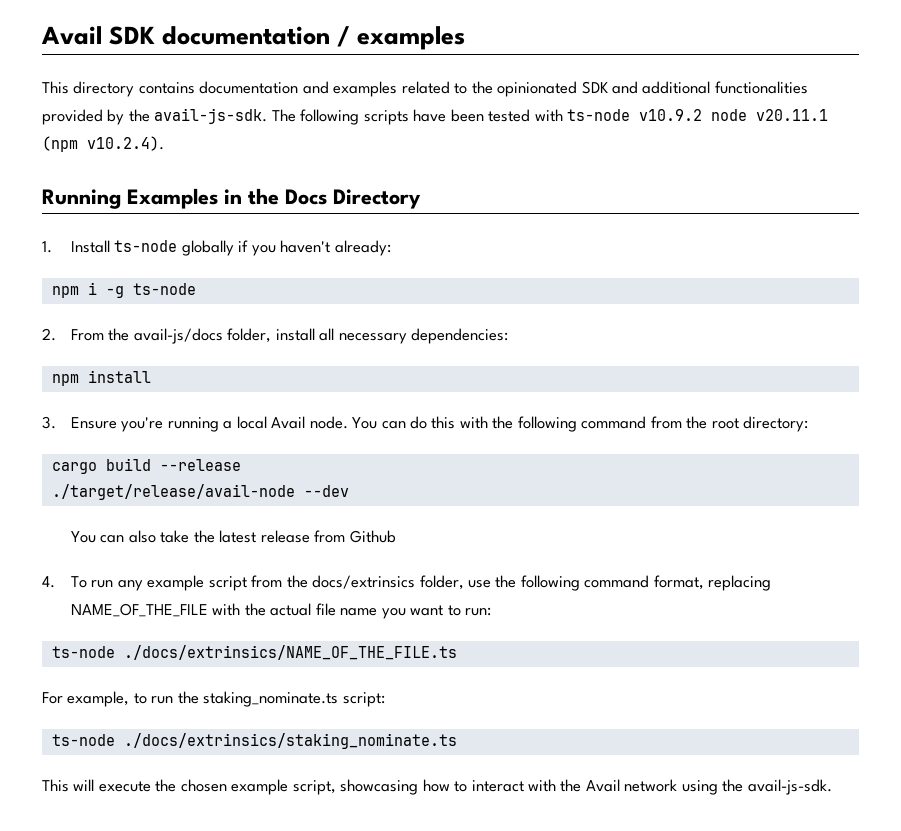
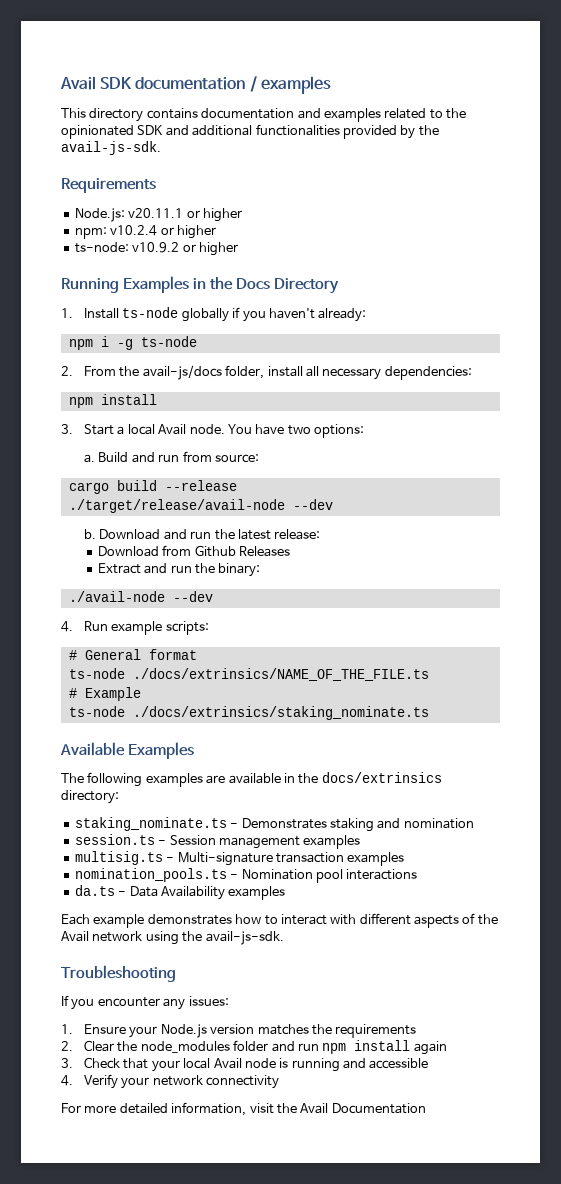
- This directory contains documentation and examples related to the opinionated SDK and additional functionalities provided by the avail-js-sdk. The following scripts have been tested with ts-node v10.9.2 node v20.11.1 (npm v10.2.4).
+ This directory contains documentation and examples related to the opinionated SDK and additional functionalities provided by the avail-js-sdk.
+ Requirements
+ Node.js: v20.11.1 or higher
+ npm: v10.2.4 or higher
+ ts-node: v10.9.2 or higher
- 3. Ensure you're running a local Avail node.
+ 3. Start a local Avail node.
- You can do this with the following command from the root directory:
+ You have two options:
+ a. Build and run from source:
- You can also take the latest release from Github
- 4. To run any example script from the docs/extrinsics folder, use the following command format, replacing NAME_OF_THE_FILE with the actual file name you want to run:
+ b. Download and run the latest release:
+ Download from Github Releases
+ Extract and run the binary:
+ ./avail-node --dev
+ 4. Run example scripts:
+ # General format
  ts-node ./docs/extrinsics/NAME_OF_THE_FILE.ts
- For example, to run the staking_nominate.ts script:
+ # Example
  ts-node ./docs/extrinsics/staking_nominate.ts
- This will execute the chosen example script, showcasing how to interact with the Avail network using the avail-js-sdk.
+ Available Examples
+ The following examples are available in the docs/extrinsics directory:
+ staking_nominate.ts - Demonstrates staking and nomination
+ session.ts - Session management examples
+ multisig.ts - Multi-signature transaction examples
+ nomination_pools.ts - Nomination pool interactions
+ da.ts - Data Availability examples
+ Each example demonstrates how to interact with different aspects of the Avail network using the avail-js-sdk.
+ Troubleshooting
+ If you encounter any issues:
+ 1. Ensure your Node.js version matches the requirements
+ 2. Clear the node_modules folder and run npm install again
+ 3. Check that your local Avail node is running and accessible
+ 4. Verify your network connectivity
+ For more detailed information, visit the Avail Documentation

